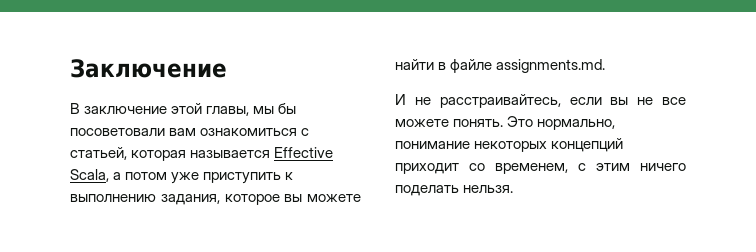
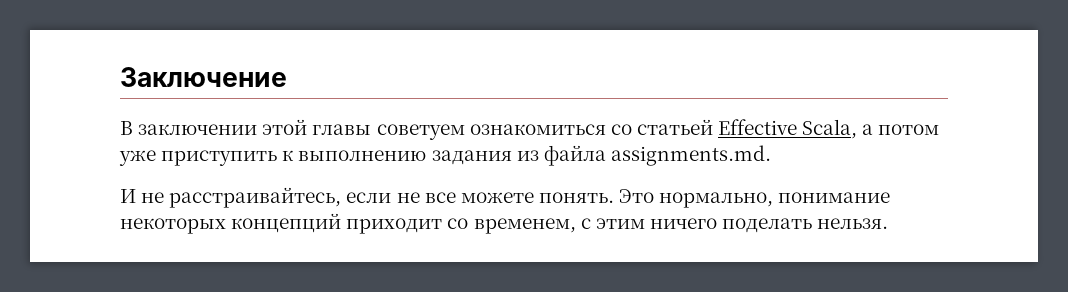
- В заключение этой главы, мы бы посоветовали вам ознакомиться с статьей, которая называется Effective Scala, а потом уже приступить к выполнению задания, которое вы можете найти в файле assignments.md.
+ В заключении этой главы советуем ознакомиться со статьей Effective Scala, а потом уже приступить к выполнению задания из файла assignments.md.
- И не расстраивайтесь, если вы не все можете понять.
+ И не расстраивайтесь, если не все можете понять.

